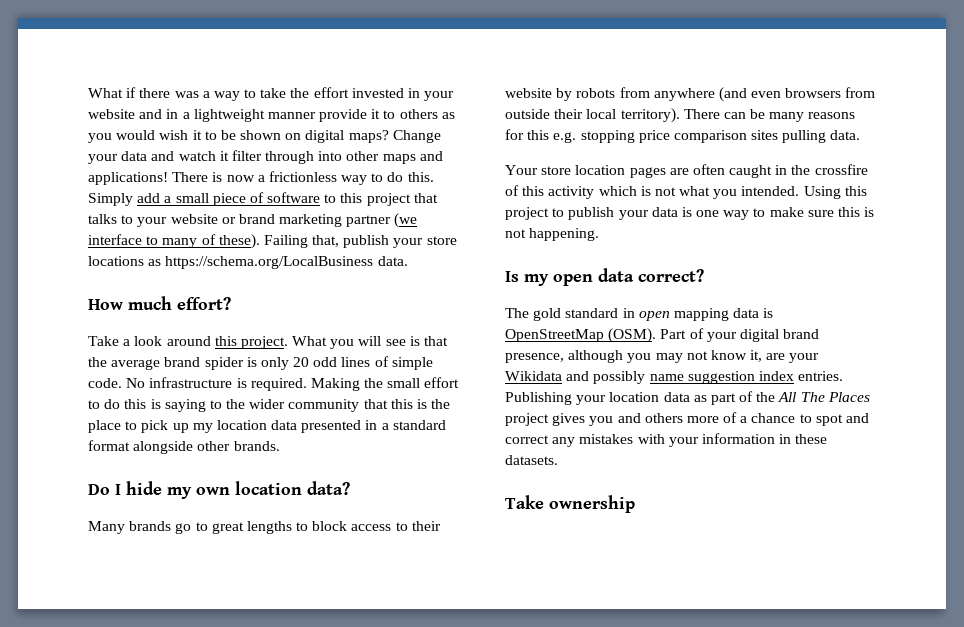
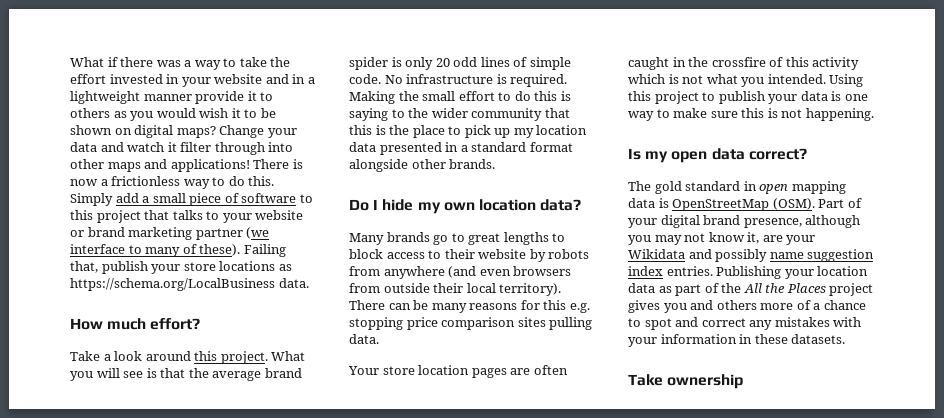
- Publishing your location data as part of the All The Places project gives you and others more of a chance to spot and correct any mistakes with your information in these datasets.
+ Publishing your location data as part of the All the Places project gives you and others more of a chance to spot and correct any mistakes with your information in these datasets.

